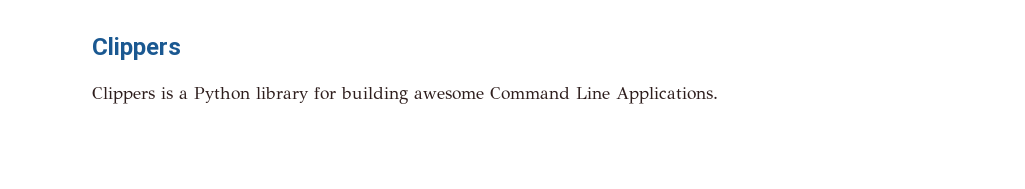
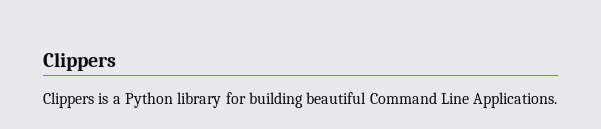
- Clippers is a Python library for building awesome Command Line Applications.
+ Clippers is a Python library for building beautiful Command Line Applications.

